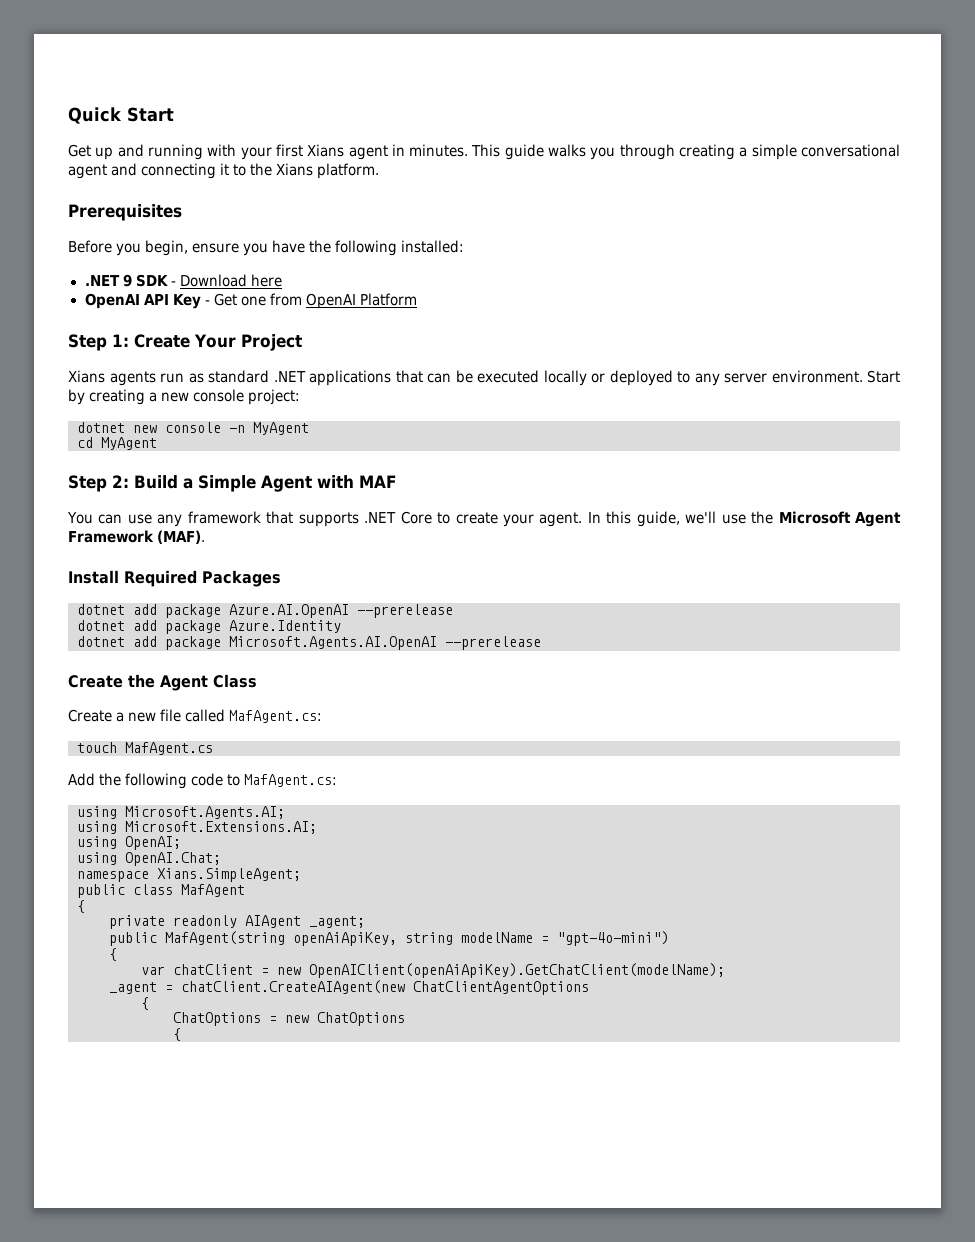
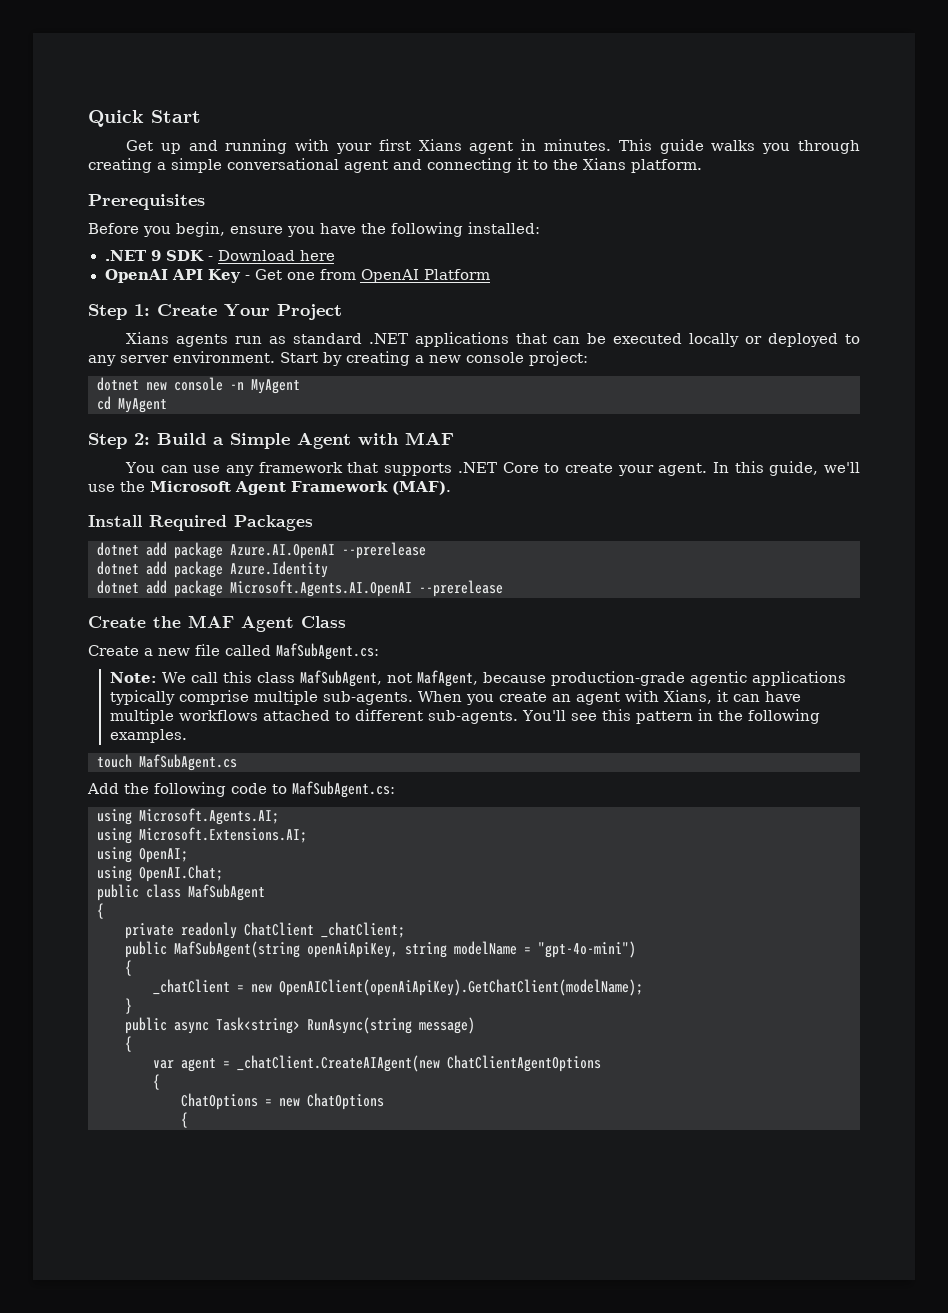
- Create the Agent Class
+ Create the MAF Agent Class
- Create a new file called MafAgent.cs:
+ Create a new file called MafSubAgent.cs:
+ Note: We call this class MafSubAgent, not MafAgent, because production-grade agentic applications typically comprise multiple sub-agents. When you create an agent with Xians, it can have multiple workflows attached to different sub-agents. You'll see this pattern in the following examples.
- touch MafAgent.cs
+ touch MafSubAgent.cs
- Add the following code to MafAgent.cs:
+ Add the following code to MafSubAgent.cs:
- namespace Xians.SimpleAgent;
- public class MafAgent
+ public class MafSubAgent
- private readonly AIAgent _agent;
- public MafAgent(string openAiApiKey, string modelName = "gpt-4o-mini")
+ private readonly ChatClient _chatClient;
+ public MafSubAgent(string openAiApiKey, string modelName = "gpt-4o-mini")
- var chatClient = new OpenAIClient(openAiApiKey).GetChatClient(modelName);
+ _chatClient = new OpenAIClient(openAiApiKey).GetChatClient(modelName);
- _agent = chatClient.CreateAIAgent(new ChatClientAgentOptions
+ }
+ public async Task<string> RunAsync(string message)
+ {
+ var agent = _chatClient.CreateAIAgent(new ChatClientAgentOptions

